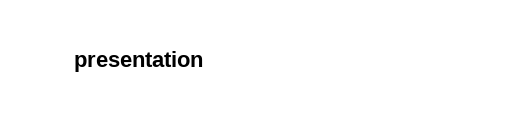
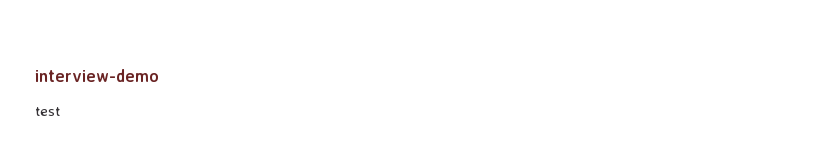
- presentation
+ interview-demo
+ test

